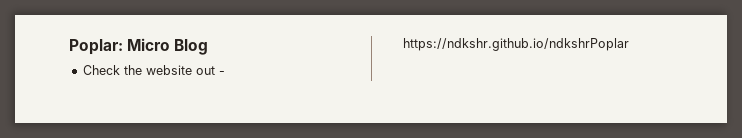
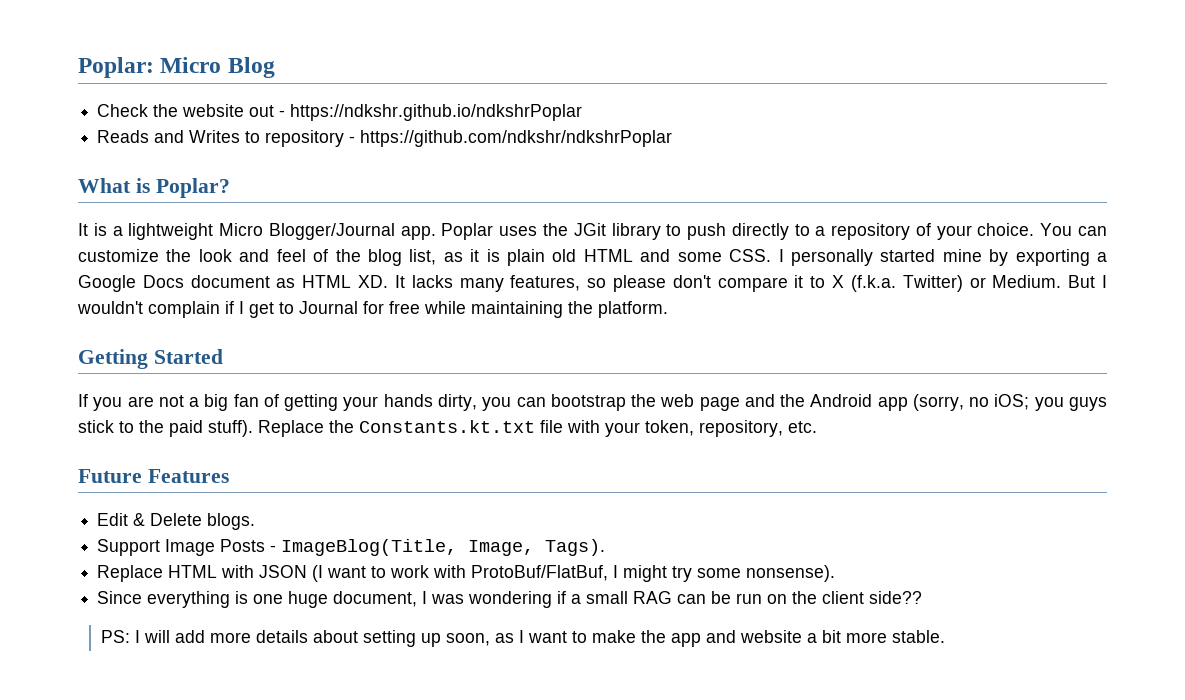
+ Reads and Writes to repository - https://github.com/ndkshr/ndkshrPoplar
+ What is Poplar?
+ It is a lightweight Micro Blogger/Journal app. Poplar uses the JGit library to push directly to a repository of your choice. You can customize the look and feel of the blog list, as it is plain old HTML and some CSS. I personally started mine by exporting a Google Docs document as HTML XD. It lacks many features, so please don't compare it to X (f.k.a. Twitter) or Medium. But I wouldn't complain if I get to Journal for free while maintaining the platform.
+ Getting Started
+ If you are not a big fan of getting your hands dirty, you can bootstrap the web page and the Android app (sorry, no iOS; you guys stick to the paid stuff). Replace the Constants.kt.txt file with your token, repository, etc.
+ Future Features
+ Edit & Delete blogs.
+ Support Image Posts - ImageBlog(Title, Image, Tags).
+ Replace HTML with JSON (I want to work with ProtoBuf/FlatBuf, I might try some nonsense).
+ Since everything is one huge document, I was wondering if a small RAG can be run on the client side??
+ PS: I will add more details about setting up soon, as I want to make the app and website a bit more stable.

